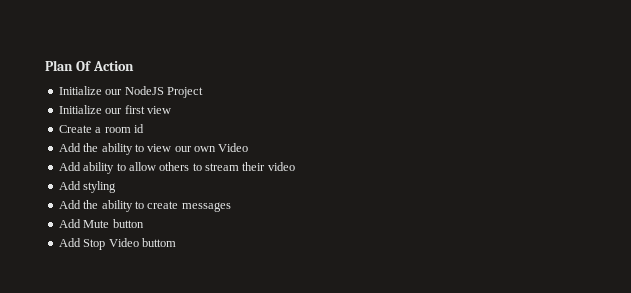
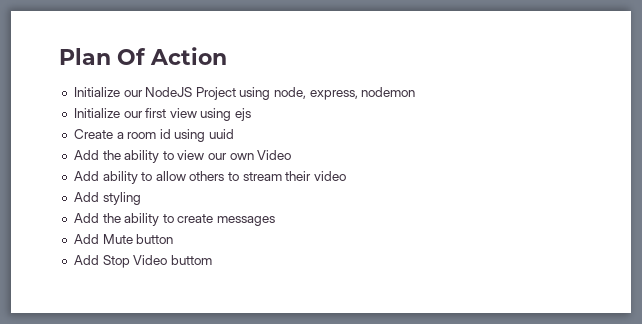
- Initialize our NodeJS Project
+ Initialize our NodeJS Project using node, express, nodemon
- Initialize our first view
+ Initialize our first view using ejs
- Create a room id
+ Create a room id using uuid

